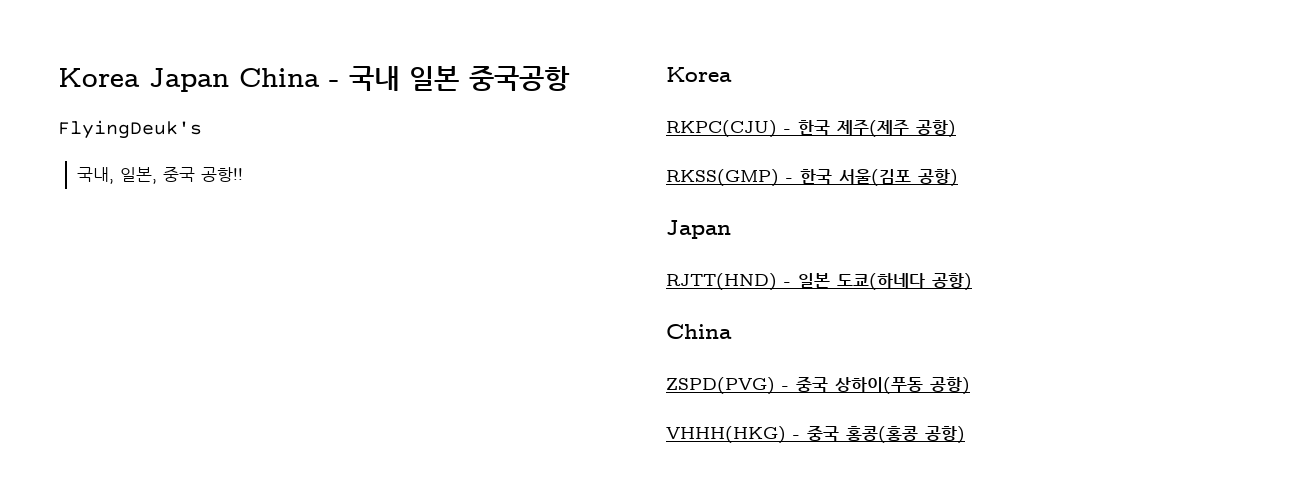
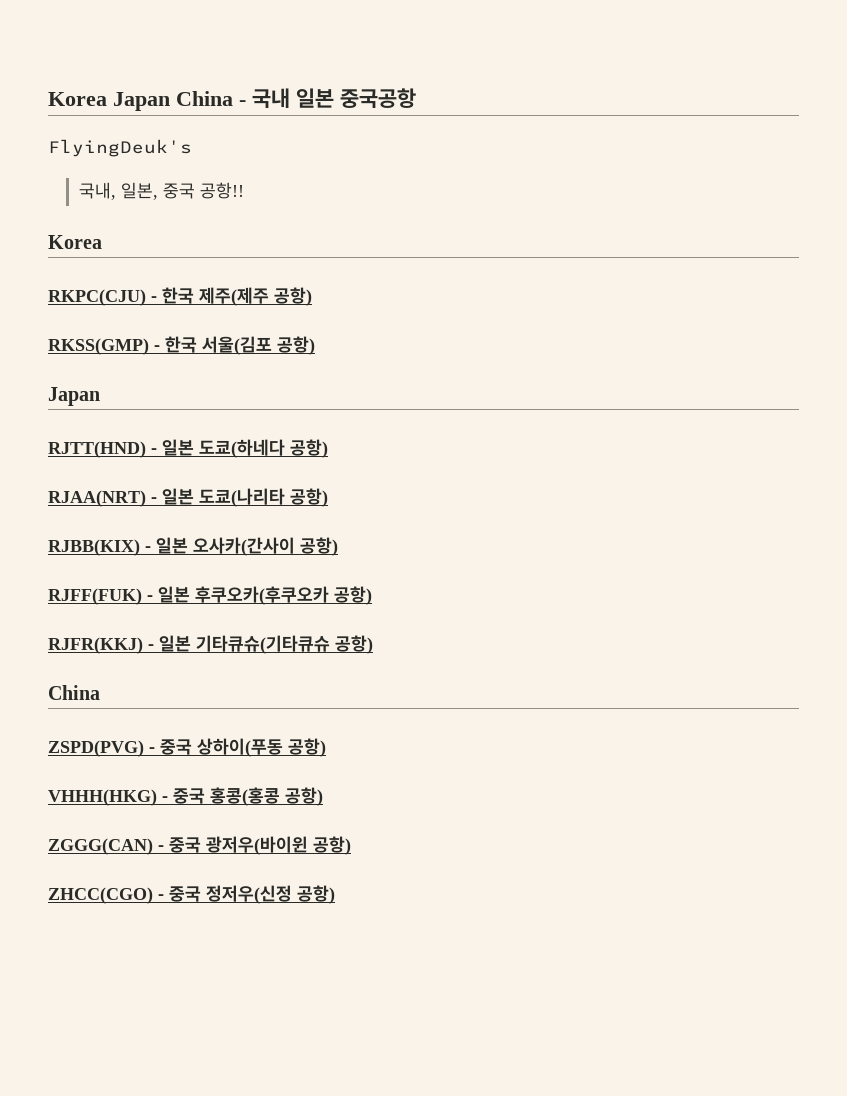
+ RJAA(NRT) - 일본 도쿄(나리타 공항)
+ RJBB(KIX) - 일본 오사카(간사이 공항)
+ RJFF(FUK) - 일본 후쿠오카(후쿠오카 공항)
+ RJFR(KKJ) - 일본 기타큐슈(기타큐슈 공항)
+ ZGGG(CAN) - 중국 광저우(바이윈 공항)
+ ZHCC(CGO) - 중국 정저우(신정 공항)

